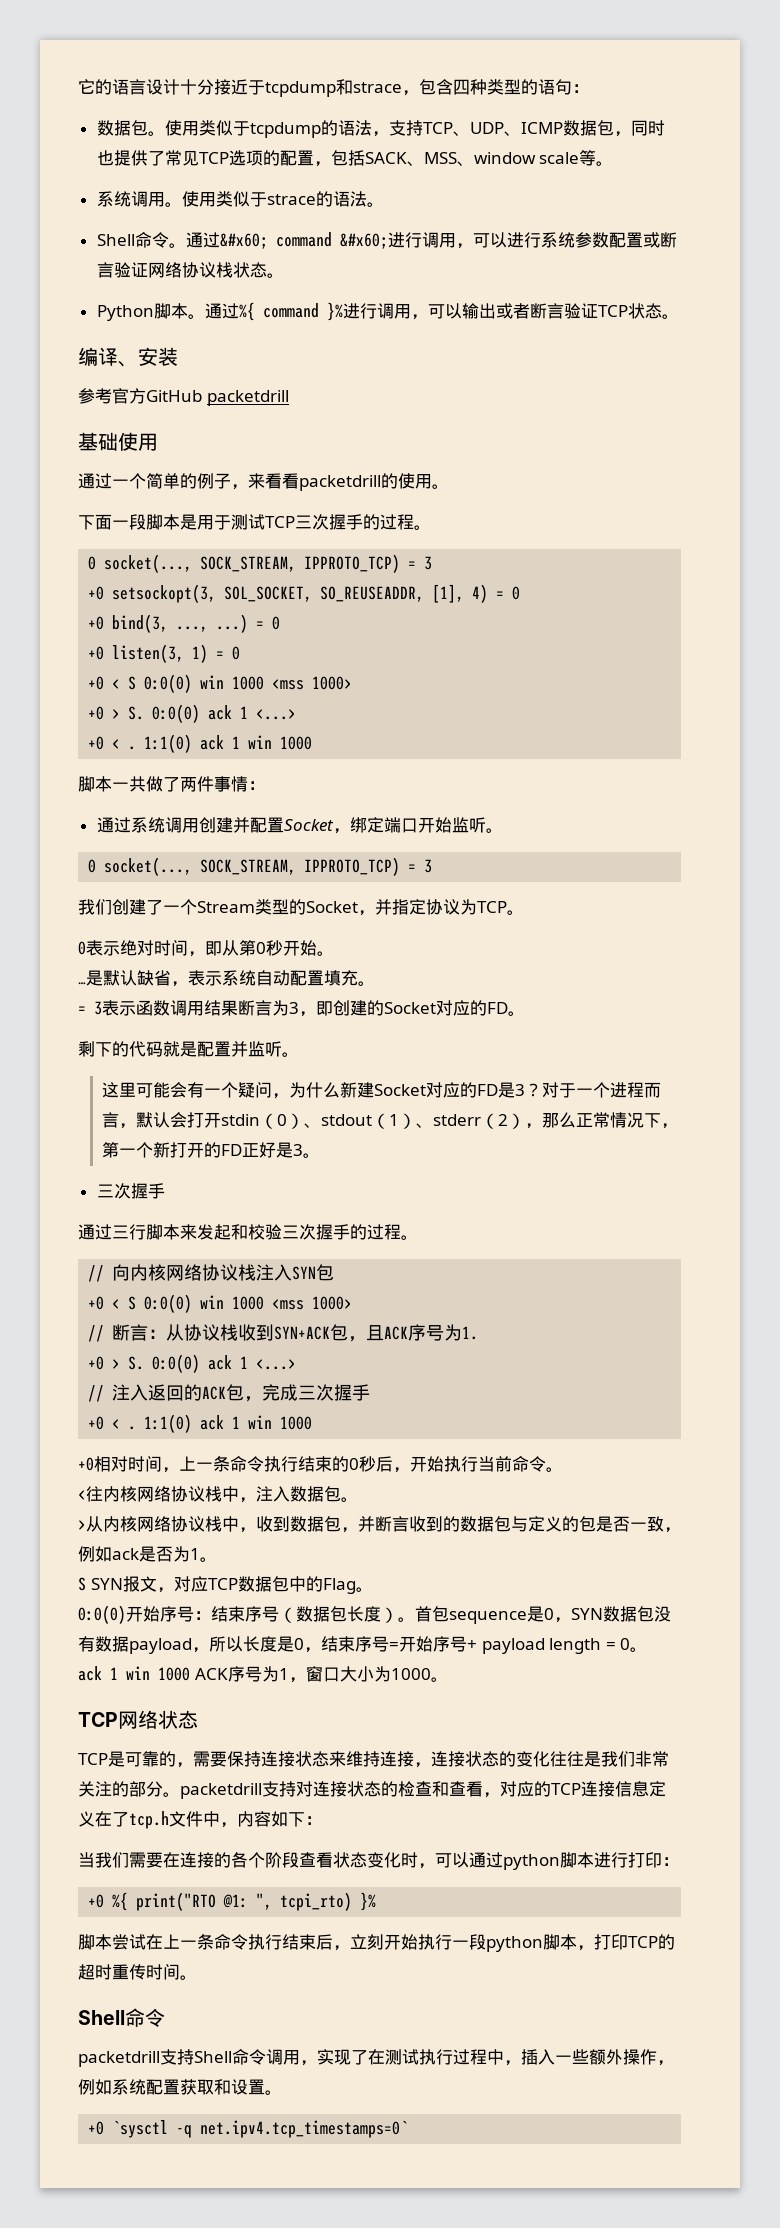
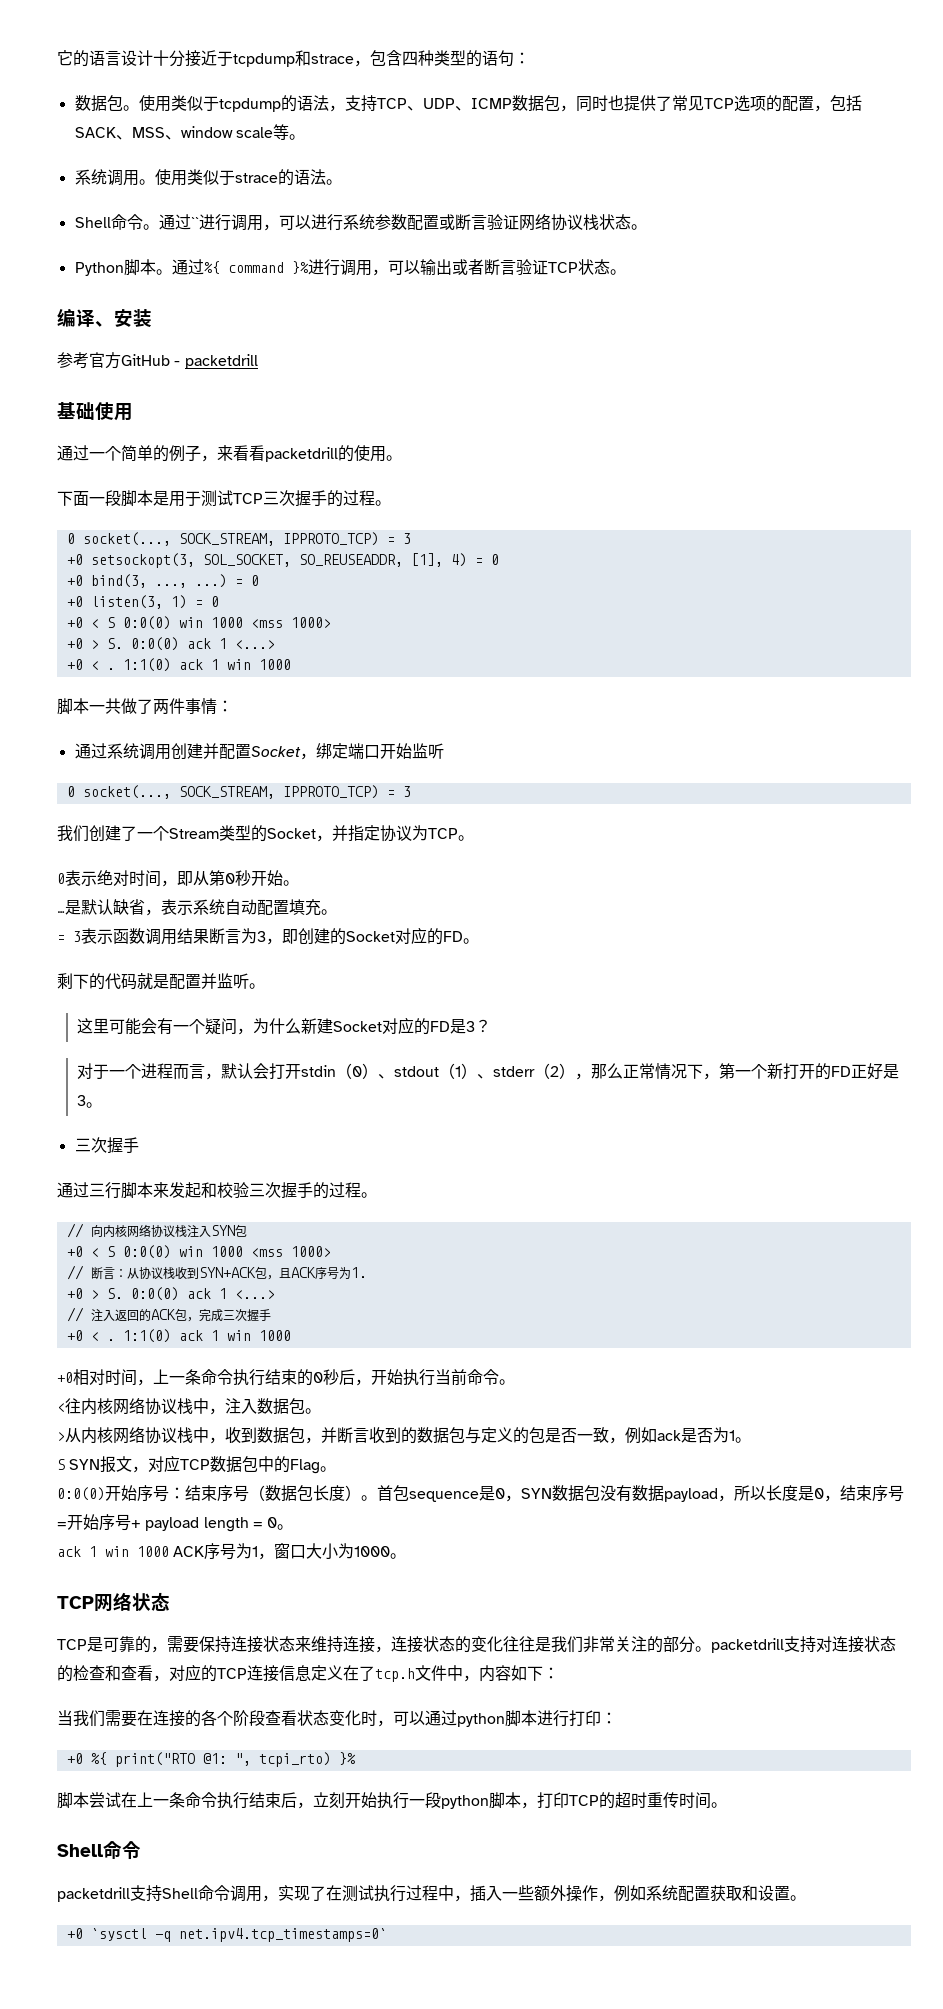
- 通过&#x60; command &#x60;进行调用，可以进行系统参数配置或断言验证网络协议栈状态。
+ 通过``进行调用，可以进行系统参数配置或断言验证网络协议栈状态。
- 参考官方GitHub packetdrill
+ 参考官方GitHub - packetdrill
- 通过系统调用创建并配置Socket，绑定端口开始监听。
+ 通过系统调用创建并配置Socket，绑定端口开始监听
- 这里可能会有一个疑问，为什么新建Socket对应的FD是3？对于一个进程而言，默认会打开stdin（0）、stdout（1）、stderr（2），那么正常情况下，第一个新打开的FD正好是3。
+ 这里可能会有一个疑问，为什么新建Socket对应的FD是3？
+ 对于一个进程而言，默认会打开stdin（0）、stdout（1）、stderr（2），那么正常情况下，第一个新打开的FD正好是3。

